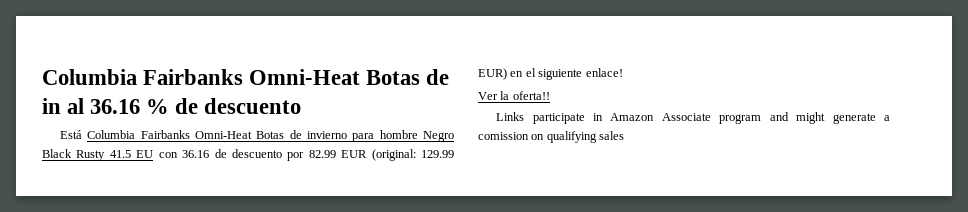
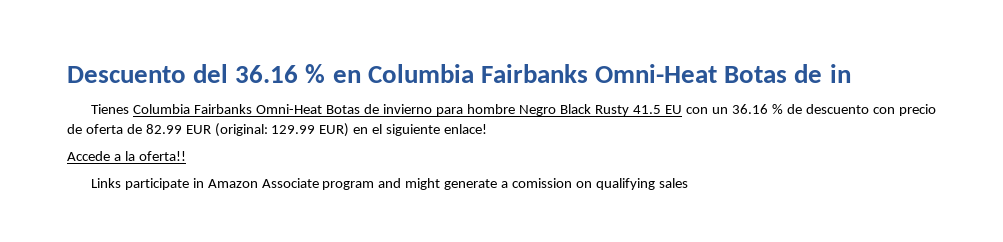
- Columbia Fairbanks Omni-Heat Botas de in al 36.16 % de descuento
- Está Columbia Fairbanks Omni-Heat Botas de invierno para hombre Negro Black Rusty 41.5 EU con 36.16 de descuento por 82.99 EUR (original: 129.99 EUR) en el siguiente enlace!
+ Descuento del 36.16 % en Columbia Fairbanks Omni-Heat Botas de in
+ Tienes Columbia Fairbanks Omni-Heat Botas de invierno para hombre Negro Black Rusty 41.5 EU con un 36.16 % de descuento con precio de oferta de 82.99 EUR (original: 129.99 EUR) en el siguiente enlace!
- Ver la oferta!!
+ Accede a la oferta!!

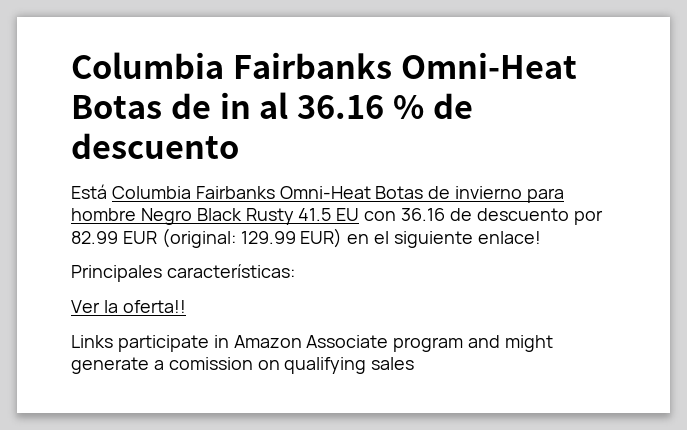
- Descuento del 36.16 % en Columbia Fairbanks Omni-Heat Botas de in
- Tienes Columbia Fairbanks Omni-Heat Botas de invierno para hombre Negro Black Rusty 41.5 EU con un 36.16 % de descuento con precio de oferta de 82.99 EUR (original: 129.99 EUR) en el siguiente enlace!
+ Columbia Fairbanks Omni-Heat Botas de in al 36.16 % de descuento
+ Está Columbia Fairbanks Omni-Heat Botas de invierno para hombre Negro Black Rusty 41.5 EU con 36.16 de descuento por 82.99 EUR (original: 129.99 EUR) en el siguiente enlace!
- Accede a la oferta!!
+ Principales características:
+ Ver la oferta!!

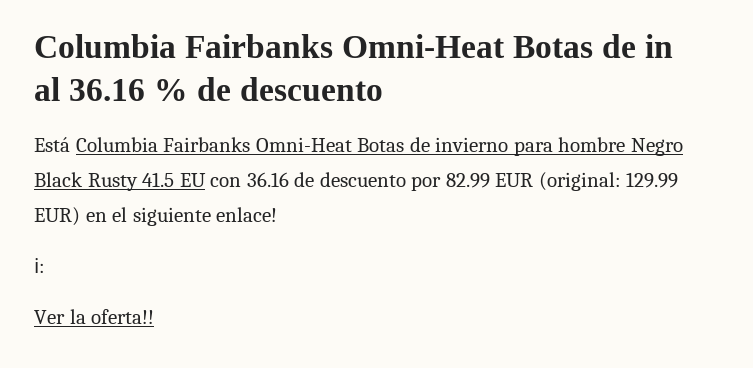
- Principales características:
+ ℹ:
- Links participate in Amazon Associate program and might generate a comission on qualifying sales

